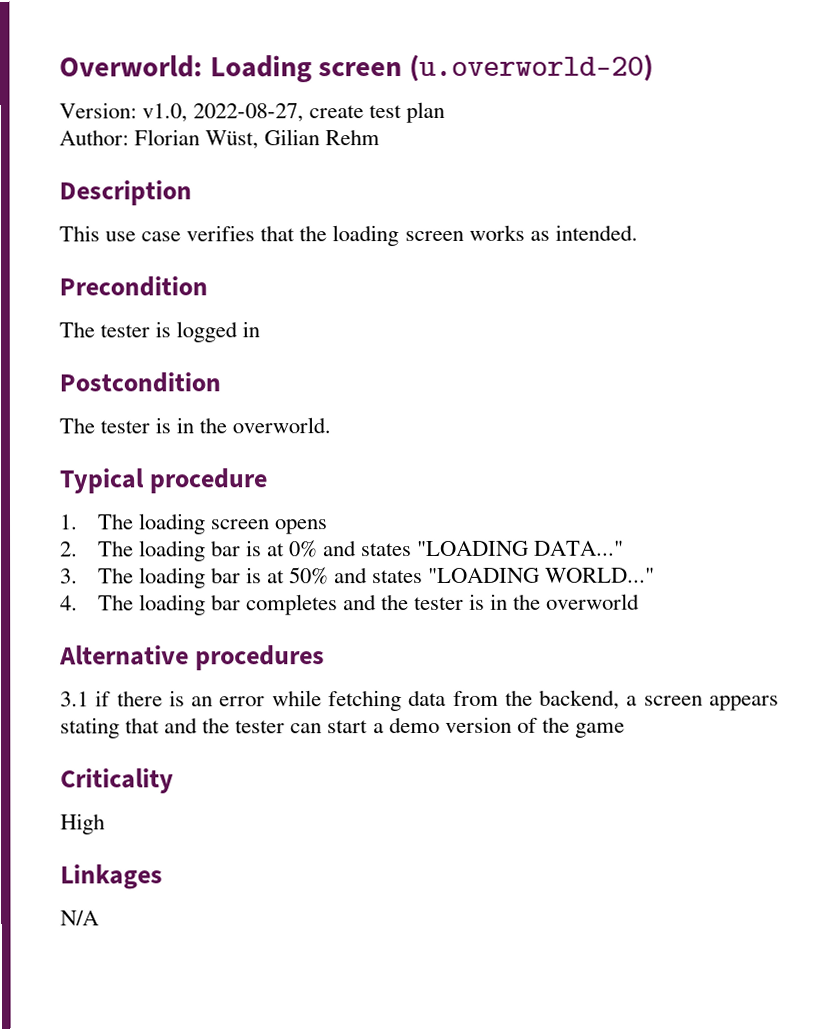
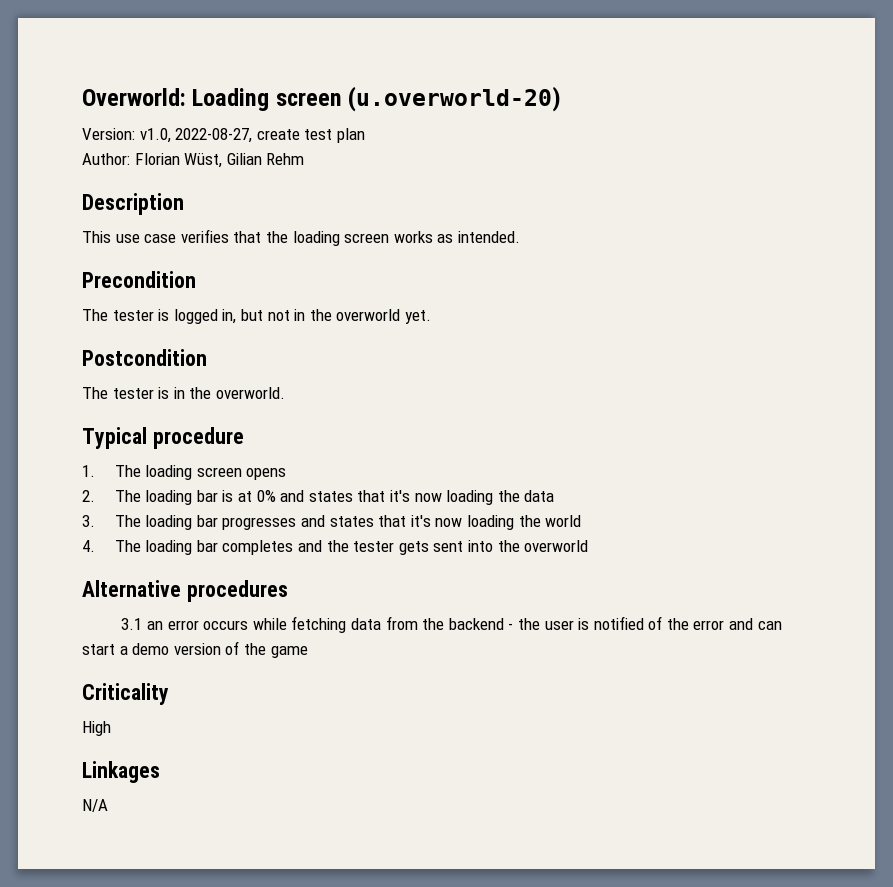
- The tester is logged in
+ The tester is logged in, but not in the overworld yet.
- 2. The loading bar is at 0% and states "LOADING DATA..."
- 3. The loading bar is at 50% and states "LOADING WORLD..."
+ 2. The loading bar is at 0% and states that it's now loading the data
+ 3. The loading bar progresses and states that it's now loading the world
- 4. The loading bar completes and the tester is in the overworld
+ 4. The loading bar completes and the tester gets sent into the overworld
- 3.1 if there is an error while fetching data from the backend, a screen appears stating that and the tester can start a demo version of the game
+ 3.1 an error occurs while fetching data from the backend - the user is notified of the error and can start a demo version of the game

